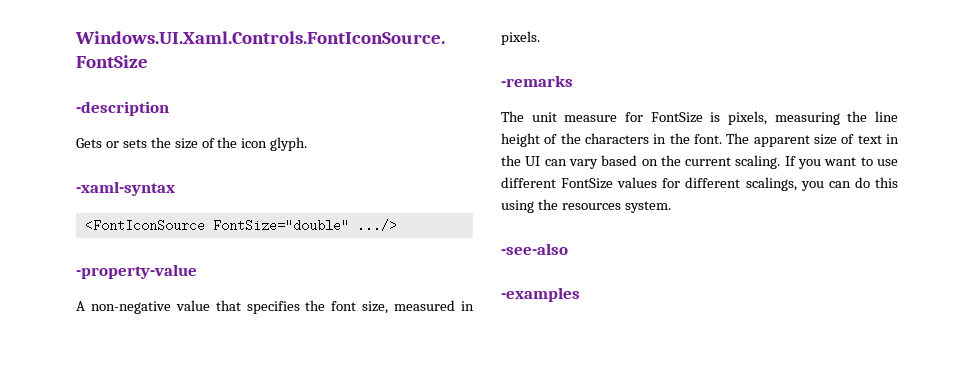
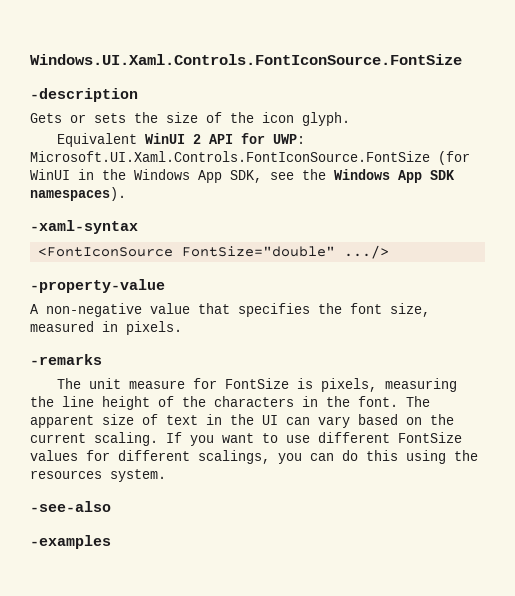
+ Equivalent WinUI 2 API for UWP: Microsoft.UI.Xaml.Controls.FontIconSource.FontSize (for WinUI in the Windows App SDK, see the Windows App SDK namespaces).

